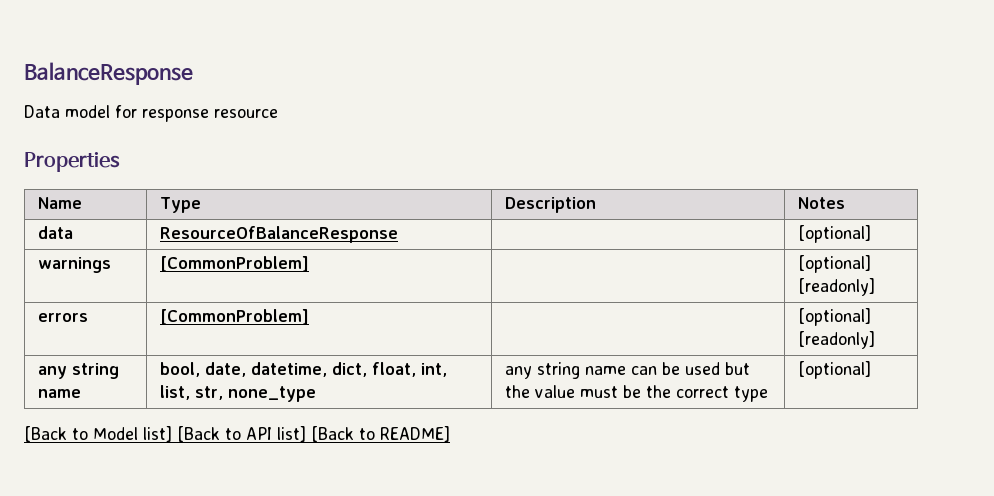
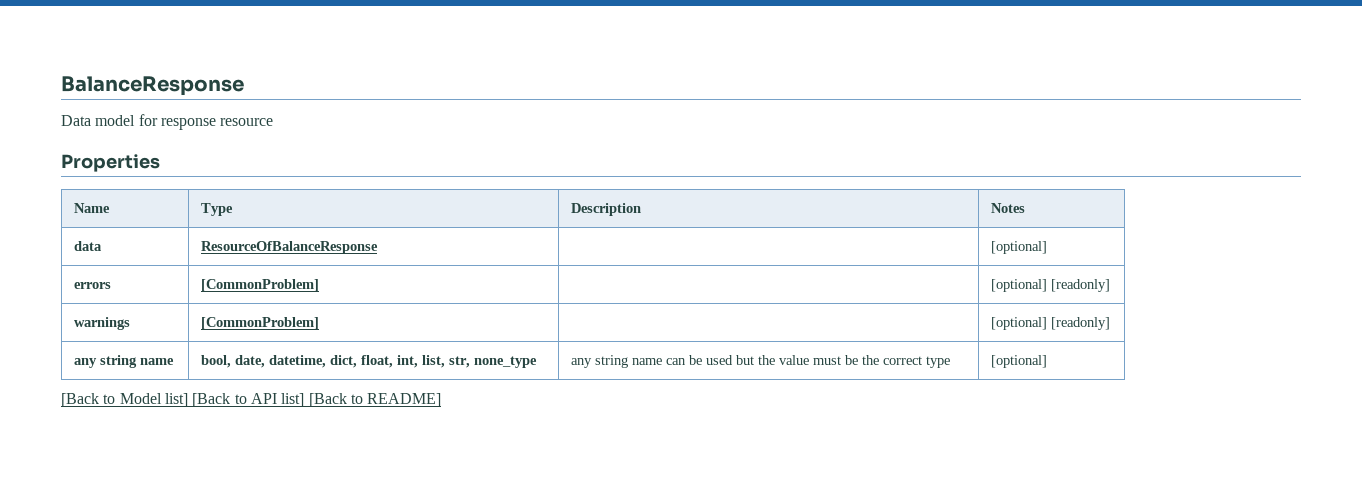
+ errors | [CommonProblem] | | [optional] [readonly]
  warnings | [CommonProblem] | | [optional] [readonly]
- errors | [CommonProblem] | | [optional] [readonly]

